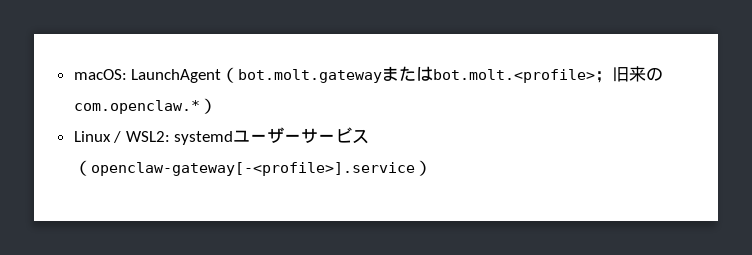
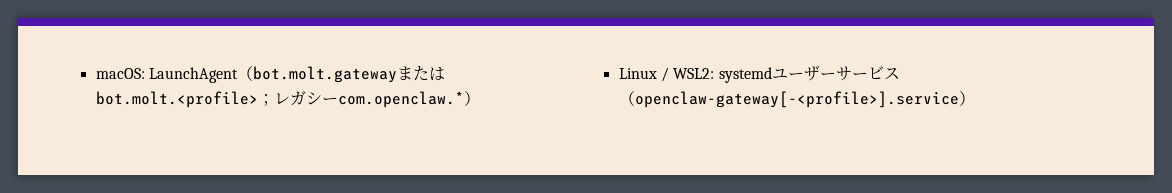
- macOS: LaunchAgent（bot.molt.gatewayまたはbot.molt.<profile>；旧来のcom.openclaw.*）
+ macOS: LaunchAgent（bot.molt.gatewayまたはbot.molt.<profile>；レガシーcom.openclaw.*）

